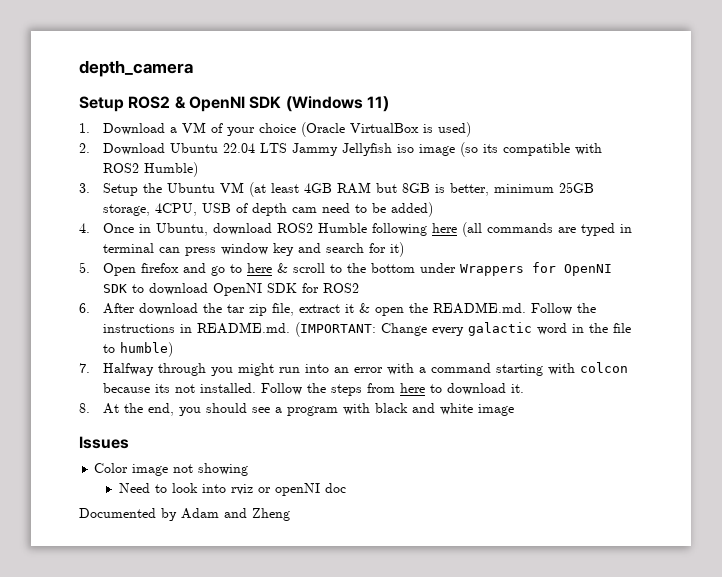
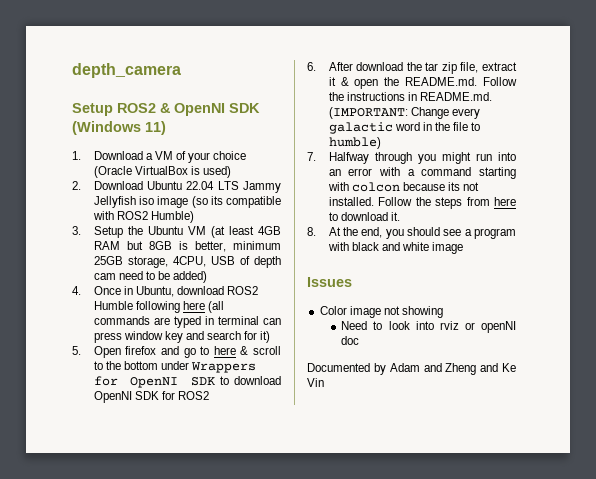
- Documented by Adam and Zheng
+ Documented by Adam and Zheng and Ke Vin

